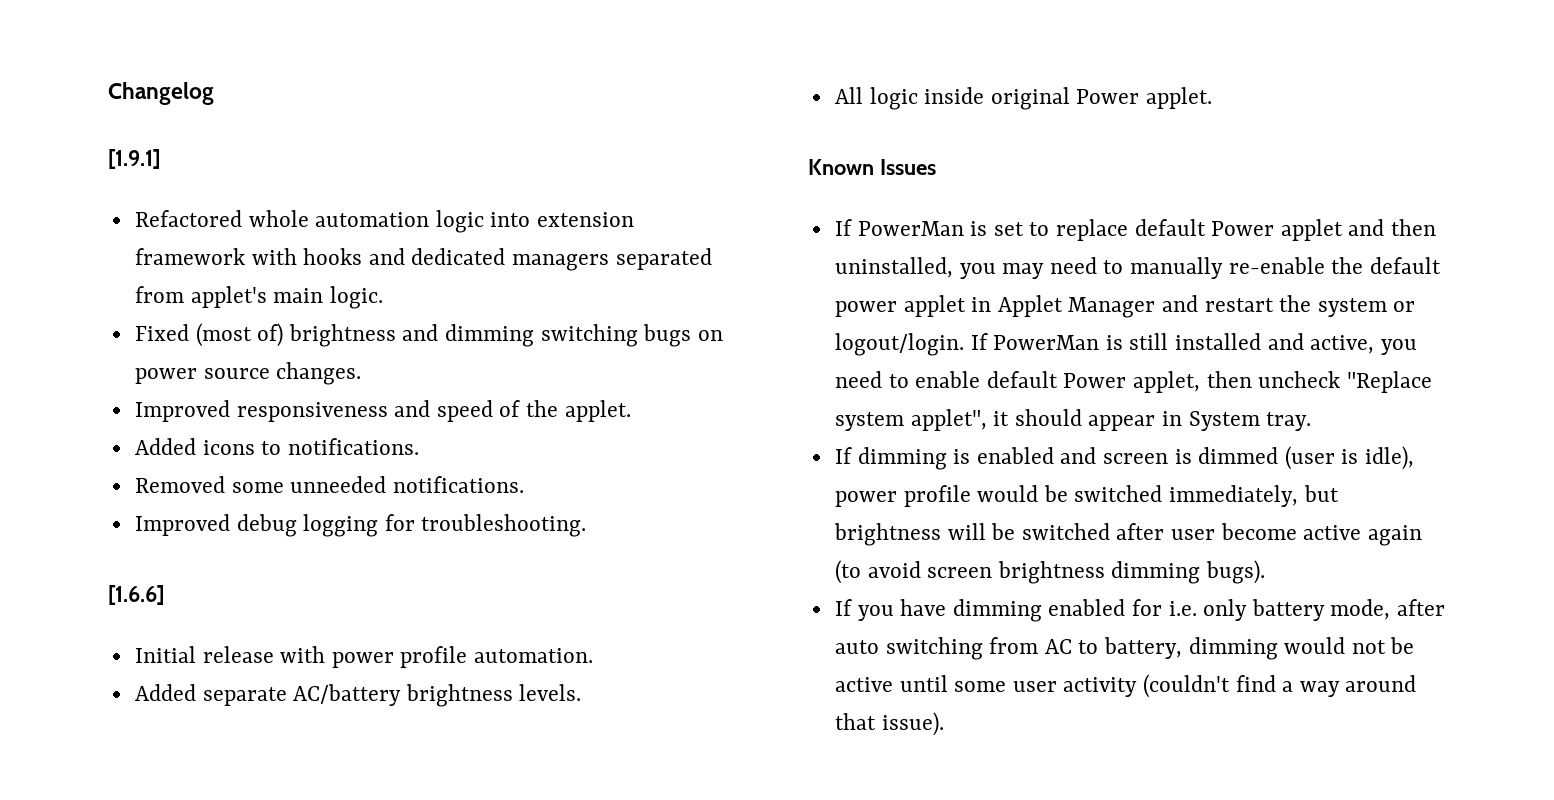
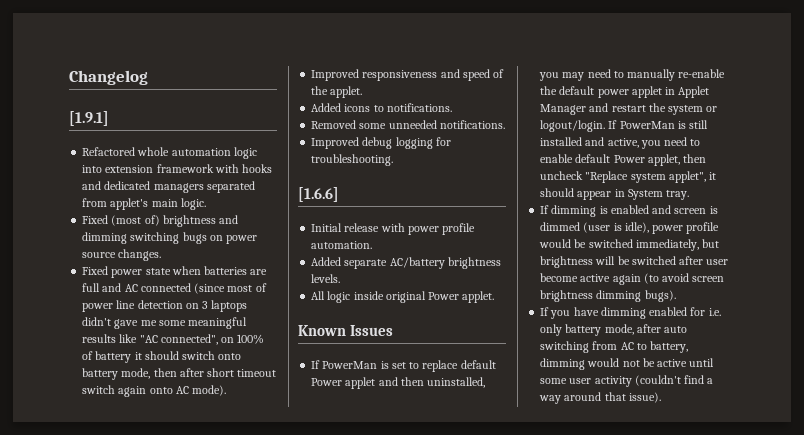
+ Fixed power state when batteries are full and AC connected (since most of power line detection on 3 laptops didn't gave me some meaningful results like "AC connected", on 100% of battery it should switch onto battery mode, then after short timeout switch again onto AC mode).

